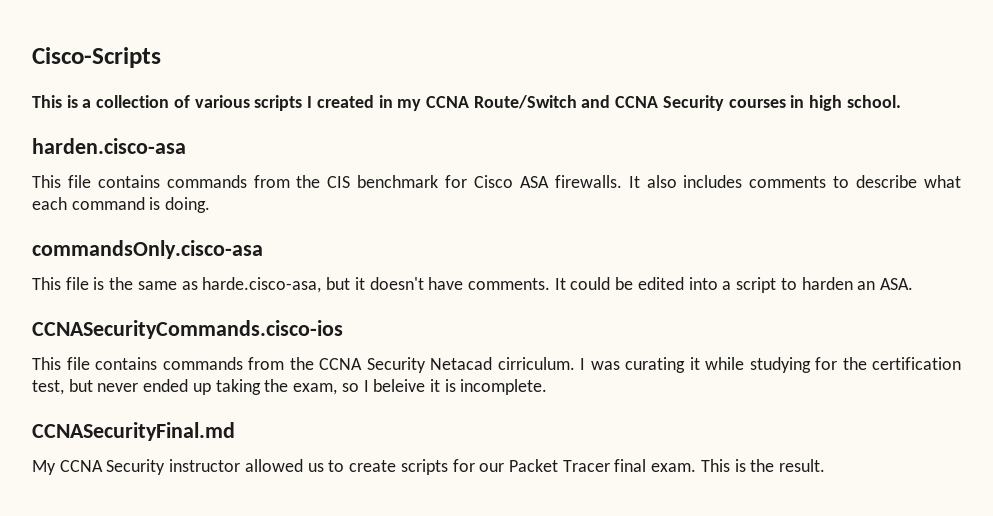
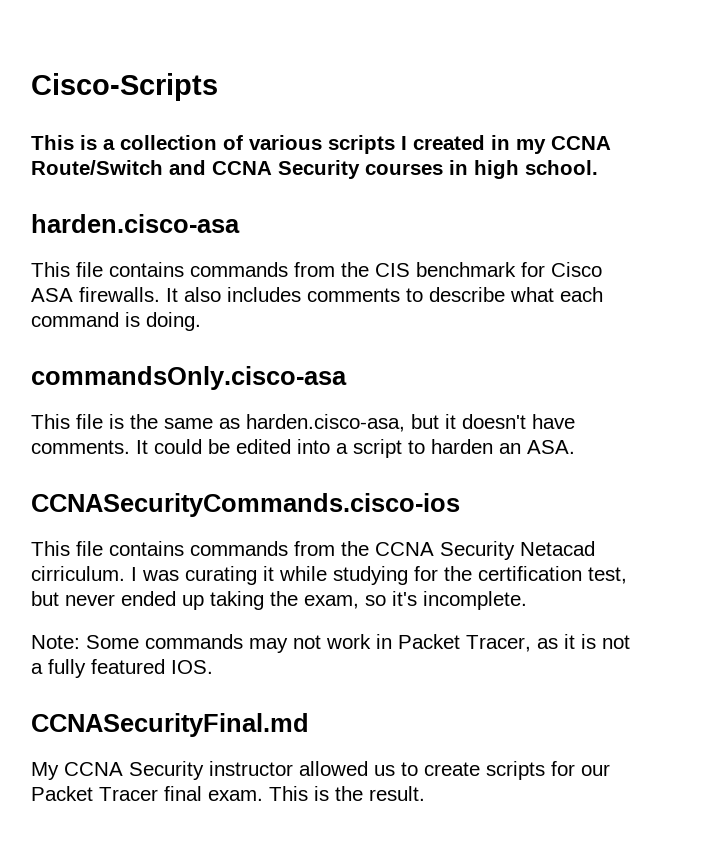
- This file is the same as harde.cisco-asa, but it doesn't have comments.
+ This file is the same as harden.cisco-asa, but it doesn't have comments.
- I was curating it while studying for the certification test, but never ended up taking the exam, so I beleive it is incomplete.
+ I was curating it while studying for the certification test, but never ended up taking the exam, so it's incomplete.
+ Note: Some commands may not work in Packet Tracer, as it is not a fully featured IOS.

